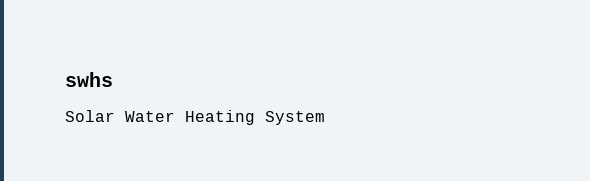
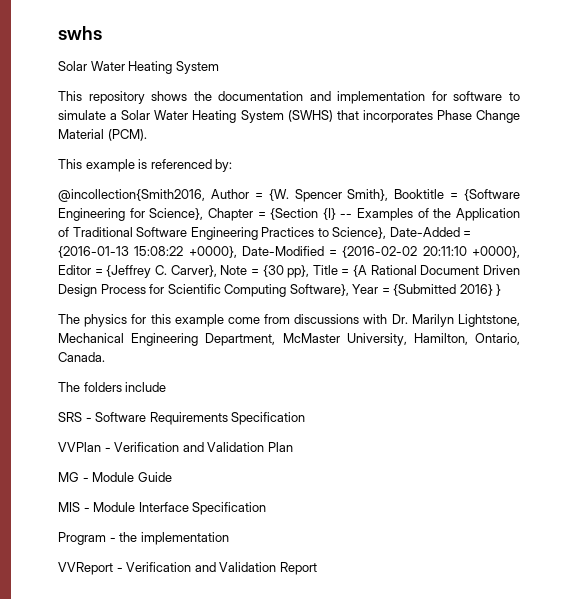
+ This repository shows the documentation and implementation for software to simulate a Solar Water Heating System (SWHS) that incorporates Phase Change Material (PCM).
+ This example is referenced by:
+ @incollection{Smith2016, Author = {W. Spencer Smith}, Booktitle = {Software Engineering for Science}, Chapter = {Section {I} -- Examples of the Application of Traditional Software Engineering Practices to Science}, Date-Added = {2016-01-13 15:08:22 +0000}, Date-Modified = {2016-02-02 20:11:10 +0000}, Editor = {Jeffrey C. Carver}, Note = {30 pp}, Title = {A Rational Document Driven Design Process for Scientific Computing Software}, Year = {Submitted 2016} }
+ The physics for this example come from discussions with Dr. Marilyn Lightstone, Mechanical Engineering Department, McMaster University, Hamilton, Ontario, Canada.
+ The folders include
+ SRS - Software Requirements Specification
+ VVPlan - Verification and Validation Plan
+ MG - Module Guide
+ MIS - Module Interface Specification
+ Program - the implementation
+ VVReport - Verification and Validation Report

